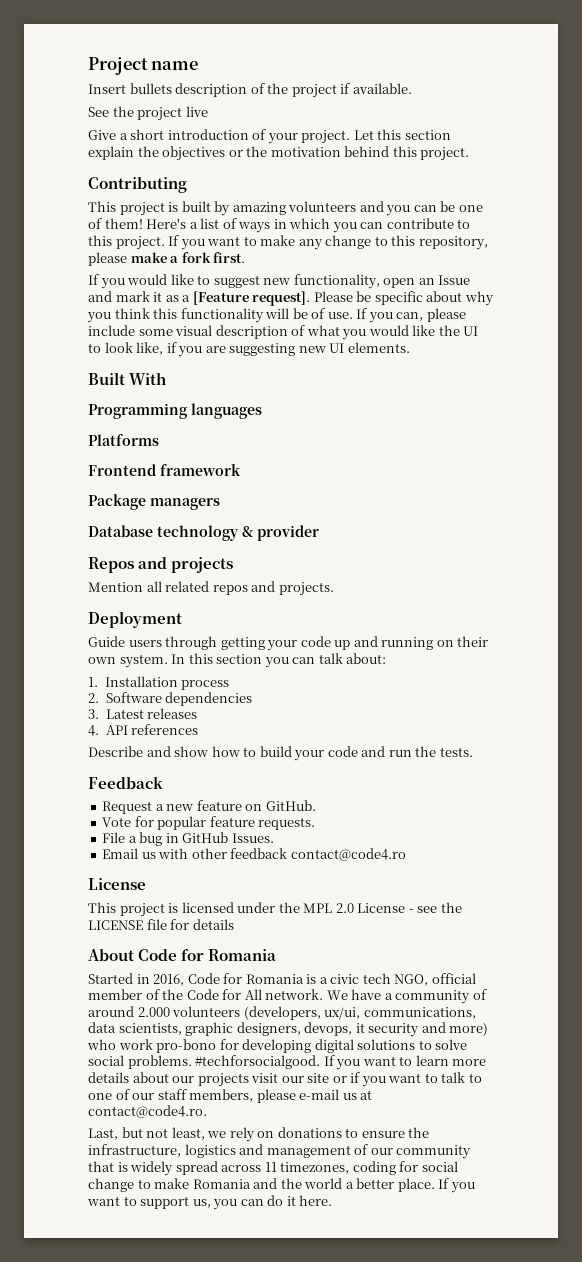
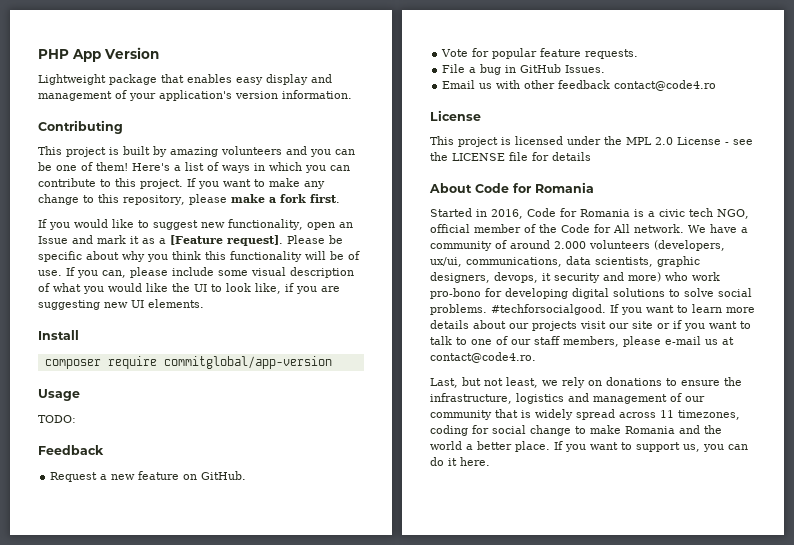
- Project name
- Insert bullets description of the project if available.
- See the project live
- Give a short introduction of your project. Let this section explain the objectives or the motivation behind this project.
+ PHP App Version
+ Lightweight package that enables easy display and management of your application's version information.
- Built With
- Programming languages
- Platforms
- Frontend framework
- Package managers
- Database technology & provider
- Repos and projects
- Mention all related repos and projects.
- Deployment
- Guide users through getting your code up and running on their own system. In this section you can talk about:
- 1. Installation process
- 2. Software dependencies
- 3. Latest releases
- 4. API references
- Describe and show how to build your code and run the tests.
+ Install
+ composer require commitglobal/app-version
+ Usage
+ TODO:

